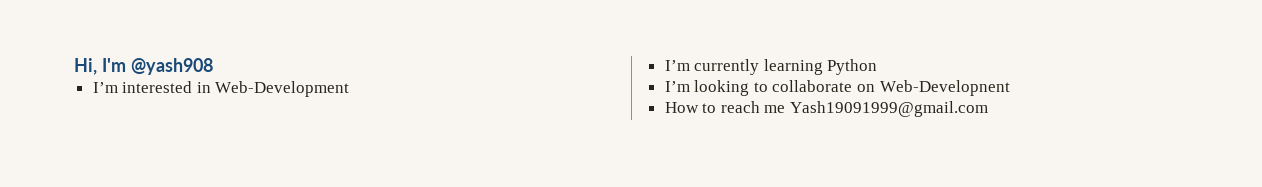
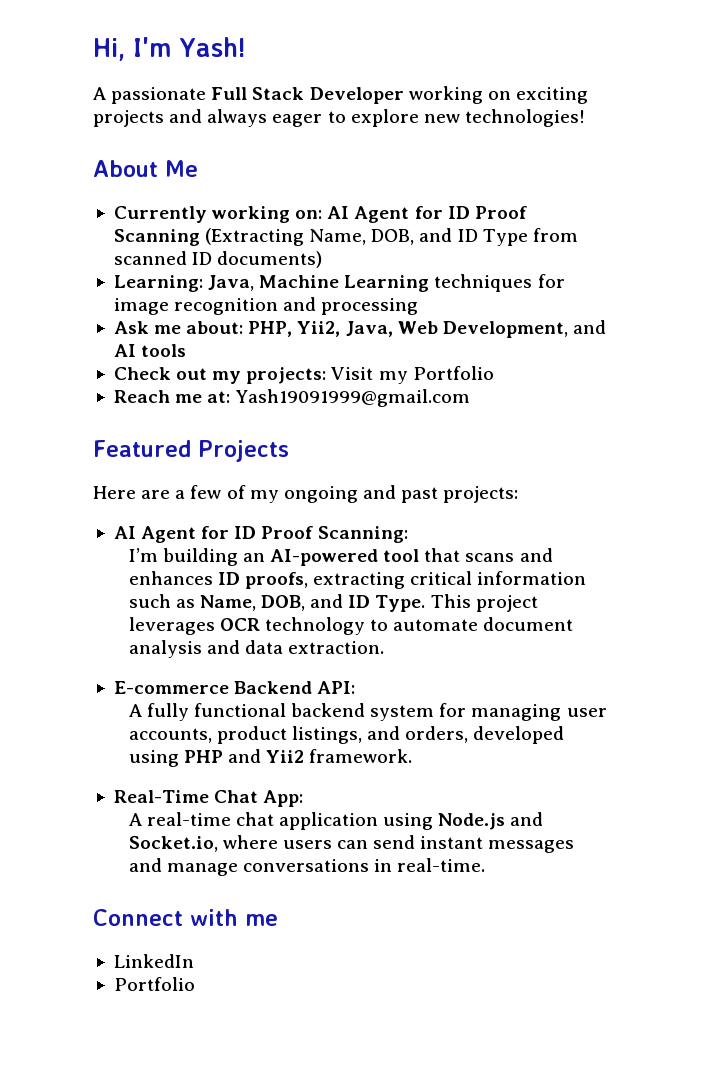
- Hi, I'm @yash908
- I’m interested in Web-Development
- I’m currently learning Python
- I’m looking to collaborate on Web-Developnent
- How to reach me Yash19091999@gmail.com
+ Hi, I'm Yash!
+ A passionate Full Stack Developer working on exciting projects and always eager to explore new technologies!
+ About Me
+ Currently working on: AI Agent for ID Proof Scanning (Extracting Name, DOB, and ID Type from scanned ID documents)
+ Learning: Java, Machine Learning techniques for image recognition and processing
+ Ask me about: PHP, Yii2, Java, Web Development, and AI tools
+ Check out my projects: Visit my Portfolio
+ Reach me at: Yash19091999@gmail.com
+ Featured Projects
+ Here are a few of my ongoing and past projects:
+ AI Agent for ID Proof Scanning:
+ I’m building an AI-powered tool that scans and enhances ID proofs, extracting critical information such as Name, DOB, and ID Type. This project leverages OCR technology to automate document analysis and data extraction.
+ E-commerce Backend API:
+ A fully functional backend system for managing user accounts, product listings, and orders, developed using PHP and Yii2 framework.
+ Real-Time Chat App:
+ A real-time chat application using Node.js and Socket.io, where users can send instant messages and manage conversations in real-time.
+ Connect with me
+ LinkedIn
+ Portfolio

